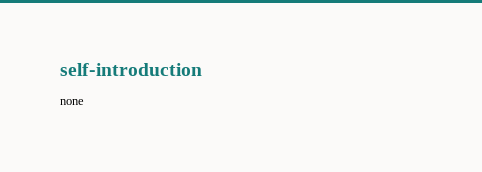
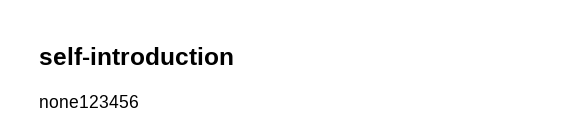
- none
+ none123456

